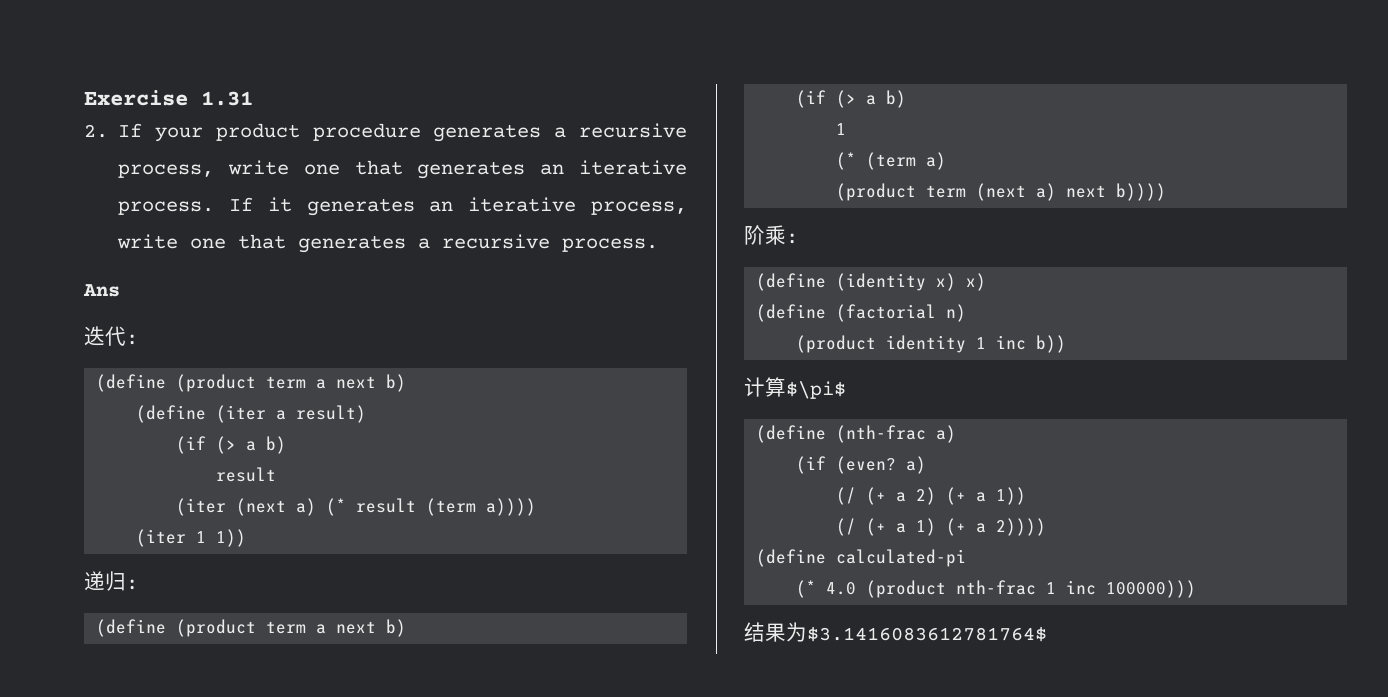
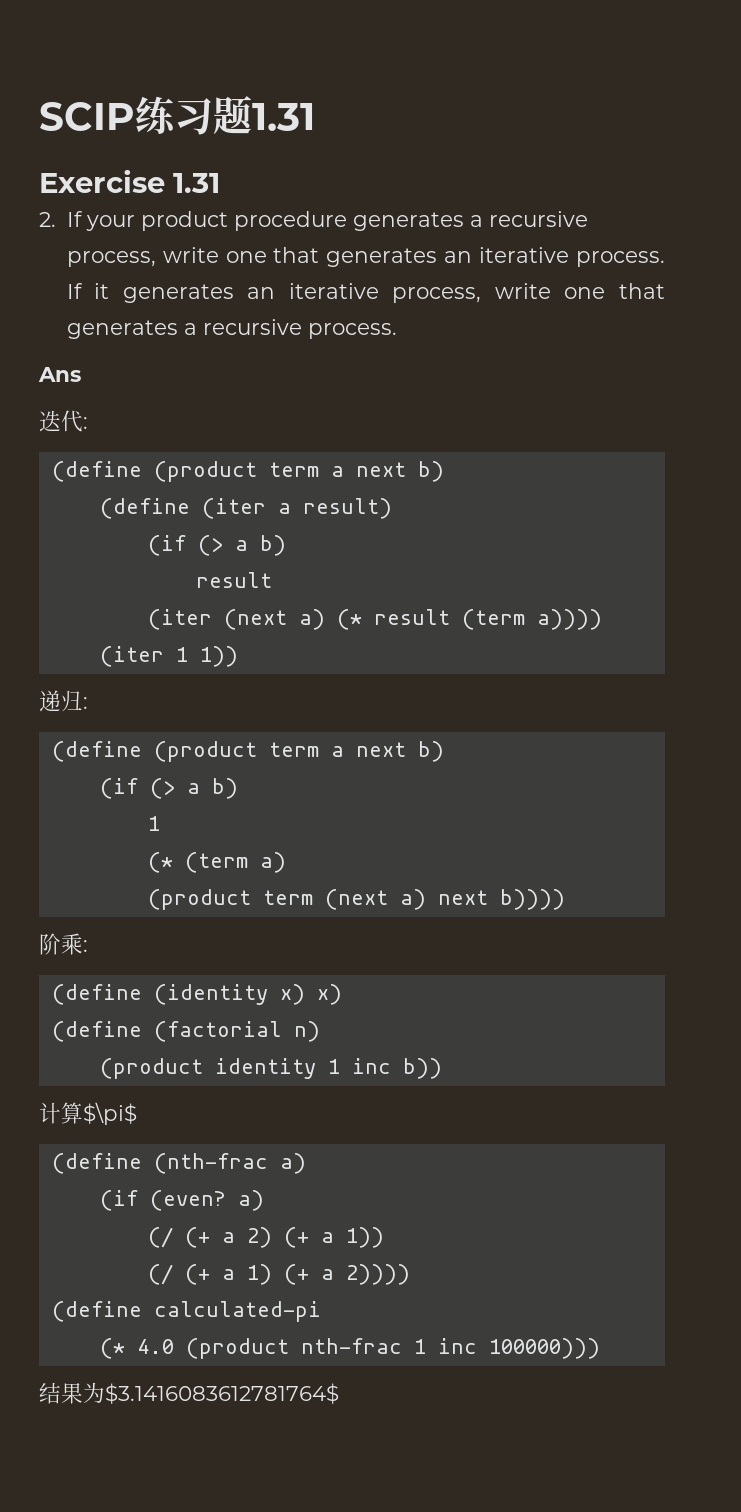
+ SCIP练习题1.31

